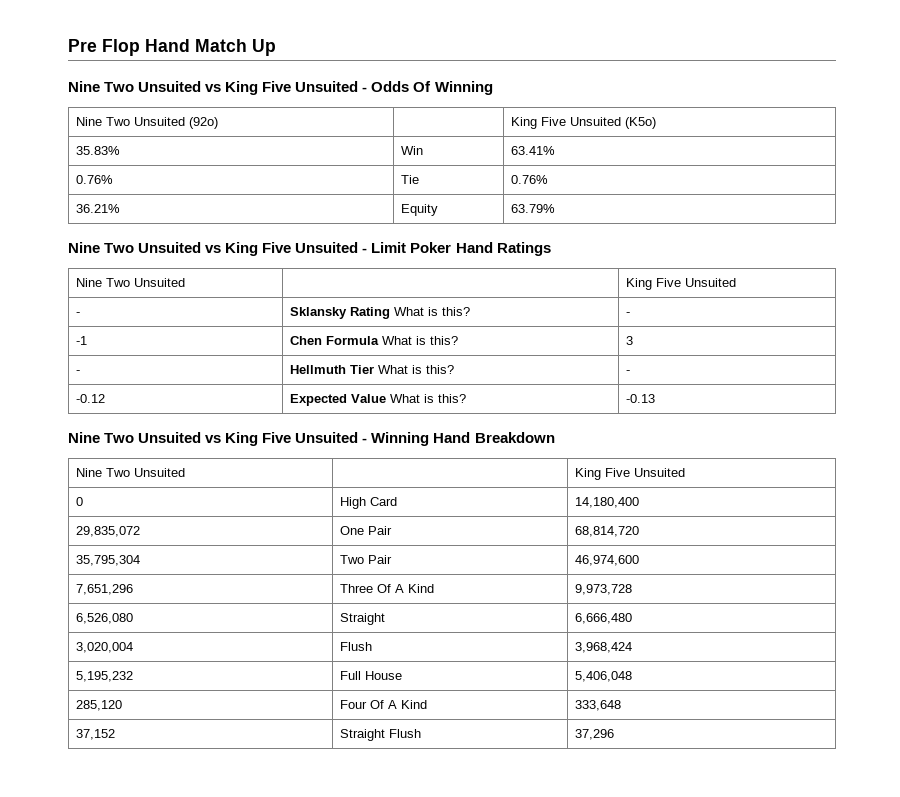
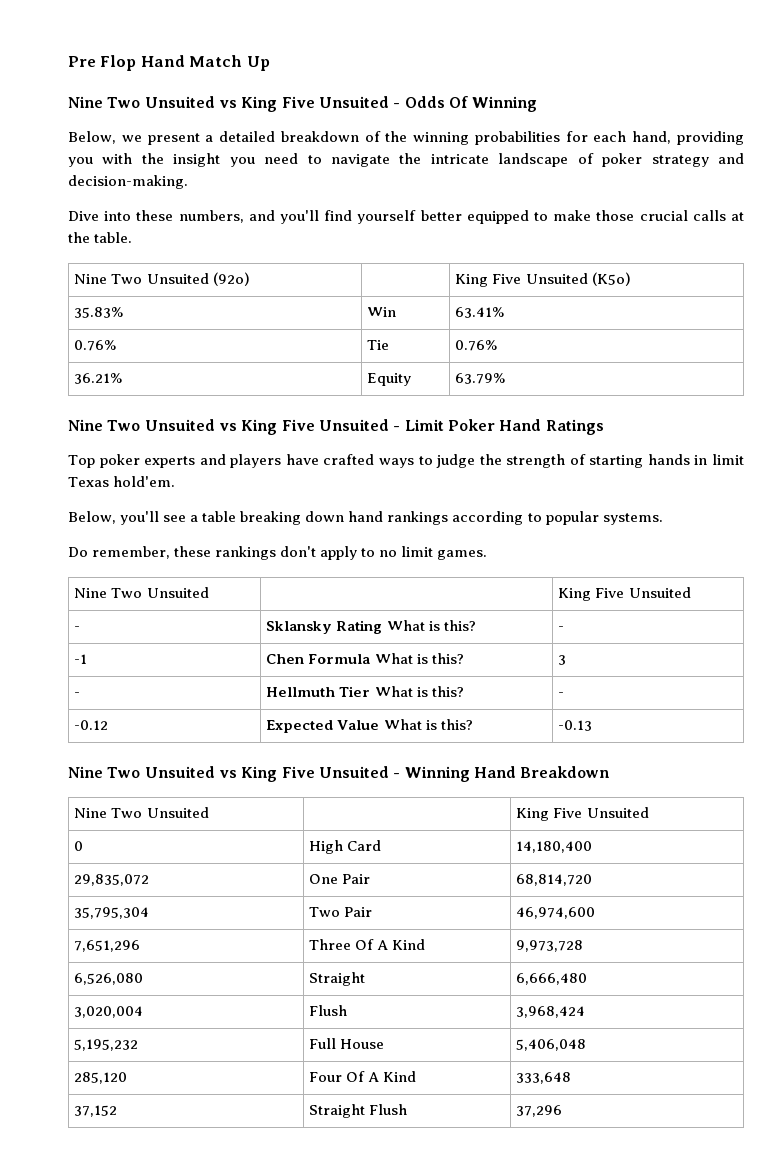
+ Below, we present a detailed breakdown of the winning probabilities for each hand, providing you with the insight you need to navigate the intricate landscape of poker strategy and decision-making.
+ Dive into these numbers, and you'll find yourself better equipped to make those crucial calls at the table.
+ Top poker experts and players have crafted ways to judge the strength of starting hands in limit Texas hold'em.
+ Below, you'll see a table breaking down hand rankings according to popular systems.
+ Do remember, these rankings don't apply to no limit games.

